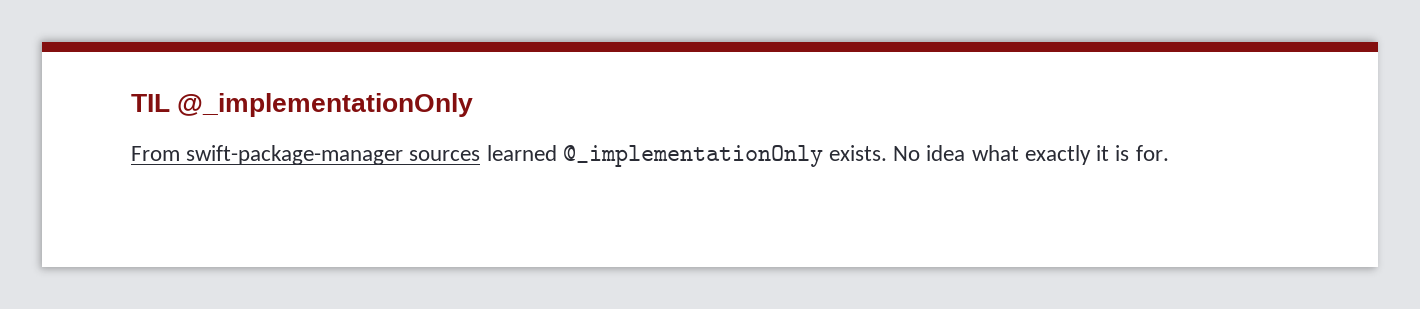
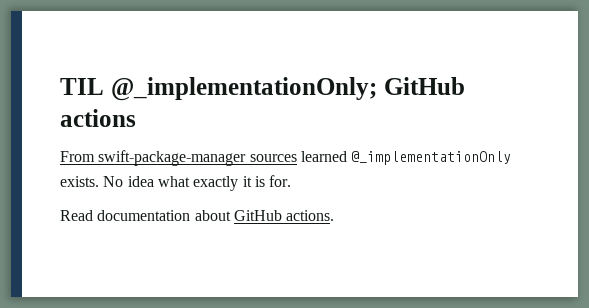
- TIL @_implementationOnly
+ TIL @_implementationOnly; GitHub actions
+ Read documentation about GitHub actions.

